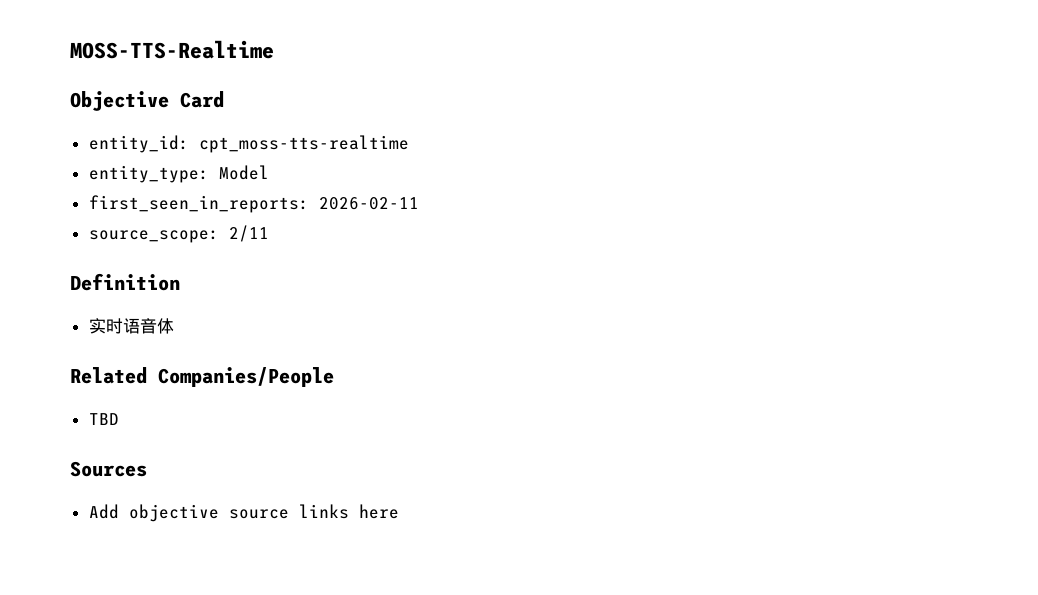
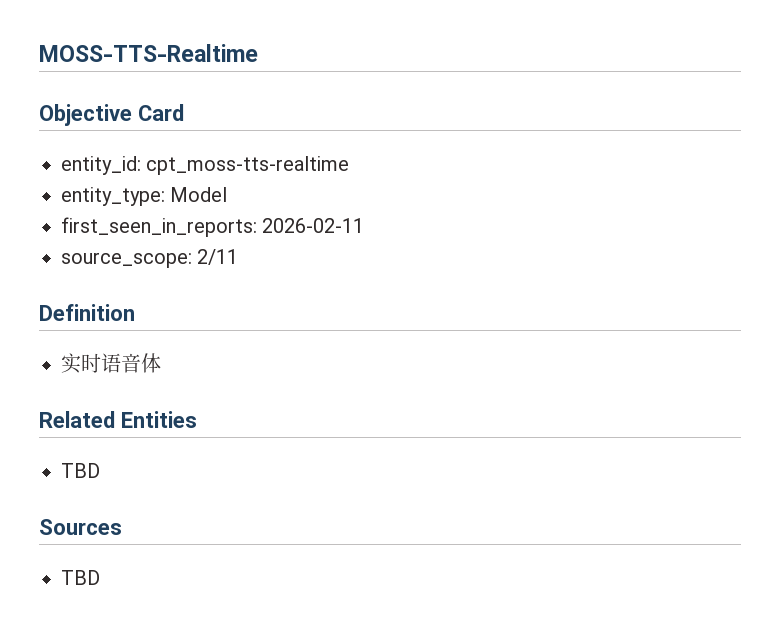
- Related Companies/People
+ Related Entities
  Sources
- Add objective source links here
+ TBD

